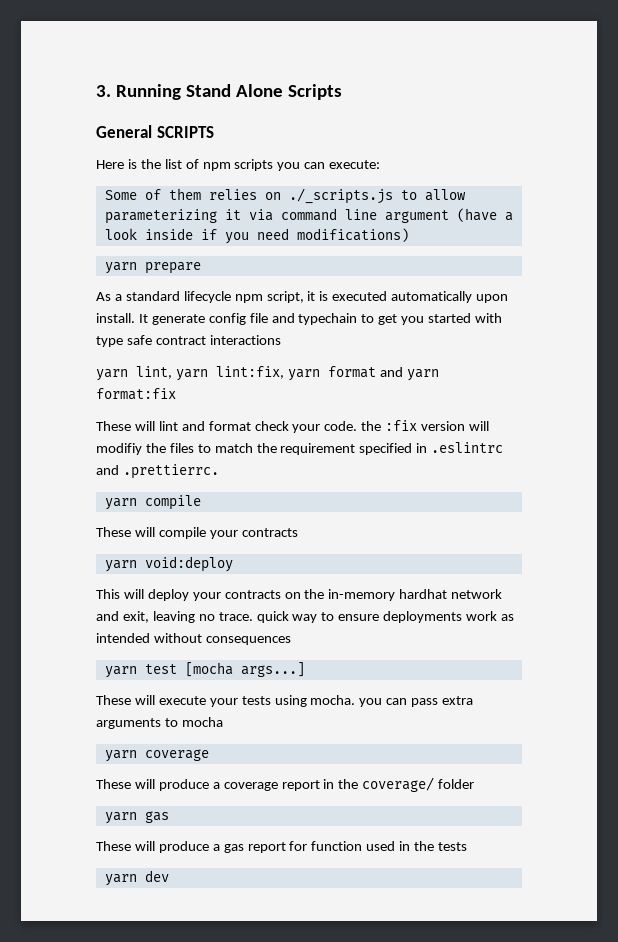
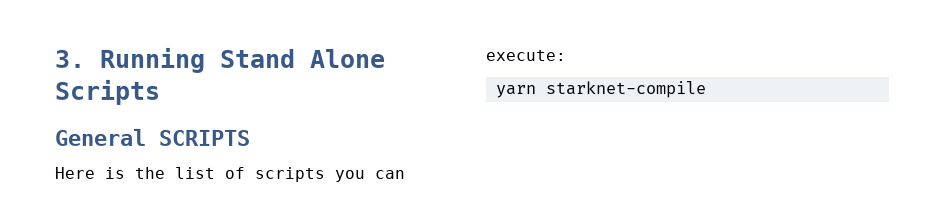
- Here is the list of npm scripts you can execute:
+ Here is the list of scripts you can execute:
- Some of them relies on ./_scripts.js to allow parameterizing it via command line argument (have a look inside if you need modifications)
- yarn prepare
- As a standard lifecycle npm script, it is executed automatically upon install. It generate config file and typechain to get you started with type safe contract interactions
- yarn lint, yarn lint:fix, yarn format and yarn format:fix
- These will lint and format check your code. the :fix version will modifiy the files to match the requirement specified in .eslintrc and .prettierrc.
- yarn compile
- These will compile your contracts
- yarn void:deploy
- This will deploy your contracts on the in-memory hardhat network and exit, leaving no trace. quick way to ensure deployments work as intended without consequences
- yarn test [mocha args...]
- These will execute your tests using mocha. you can pass extra arguments to mocha
- yarn coverage
- These will produce a coverage report in the coverage/ folder
- yarn gas
- These will produce a gas report for function used in the tests
- yarn dev
+ yarn starknet-compile

